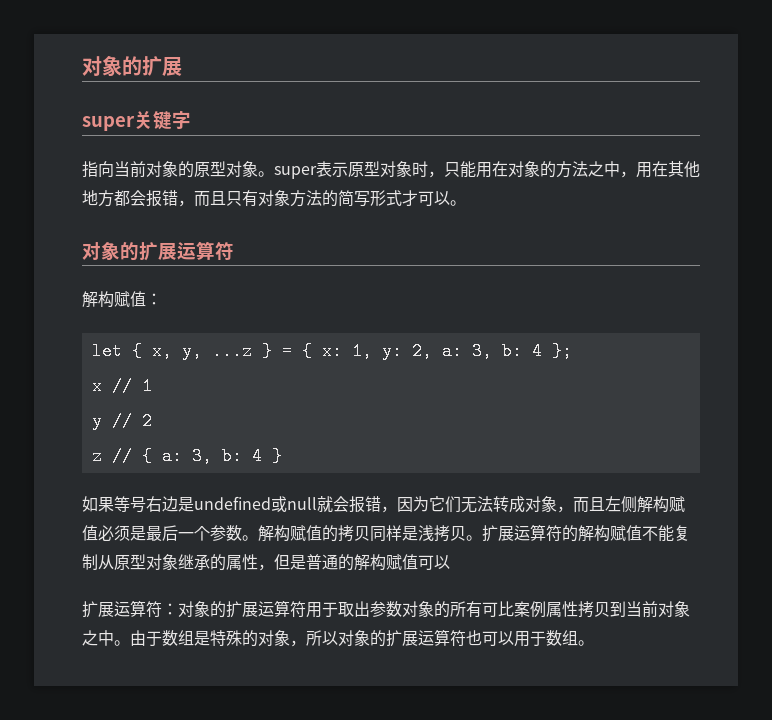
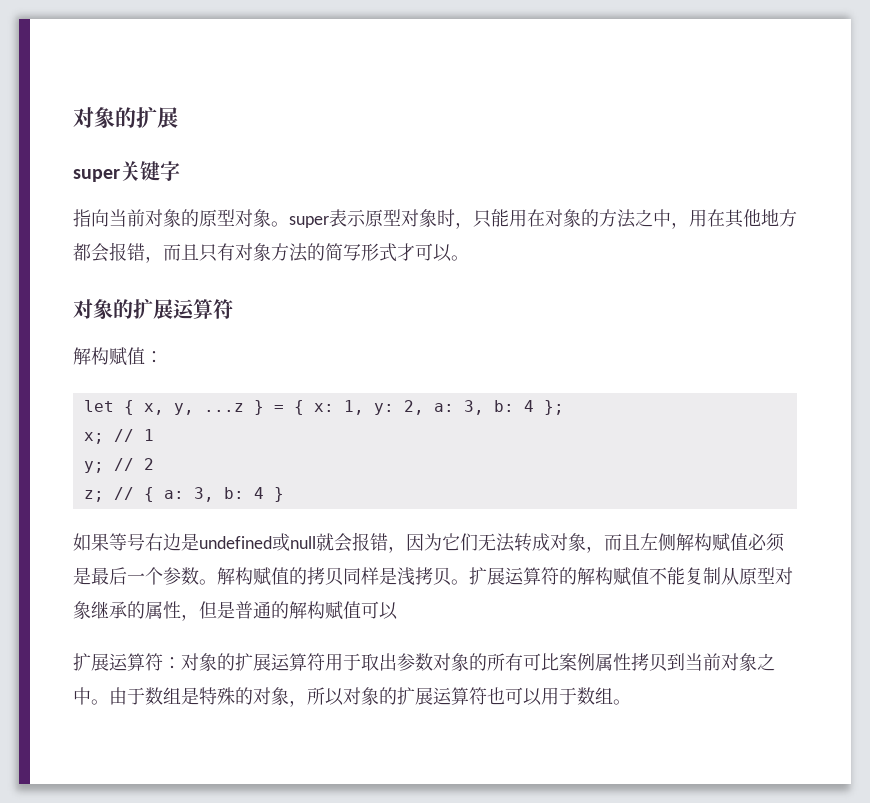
- x // 1
+ x; // 1
- y // 2
+ y; // 2
- z // { a: 3, b: 4 }
+ z; // { a: 3, b: 4 }

